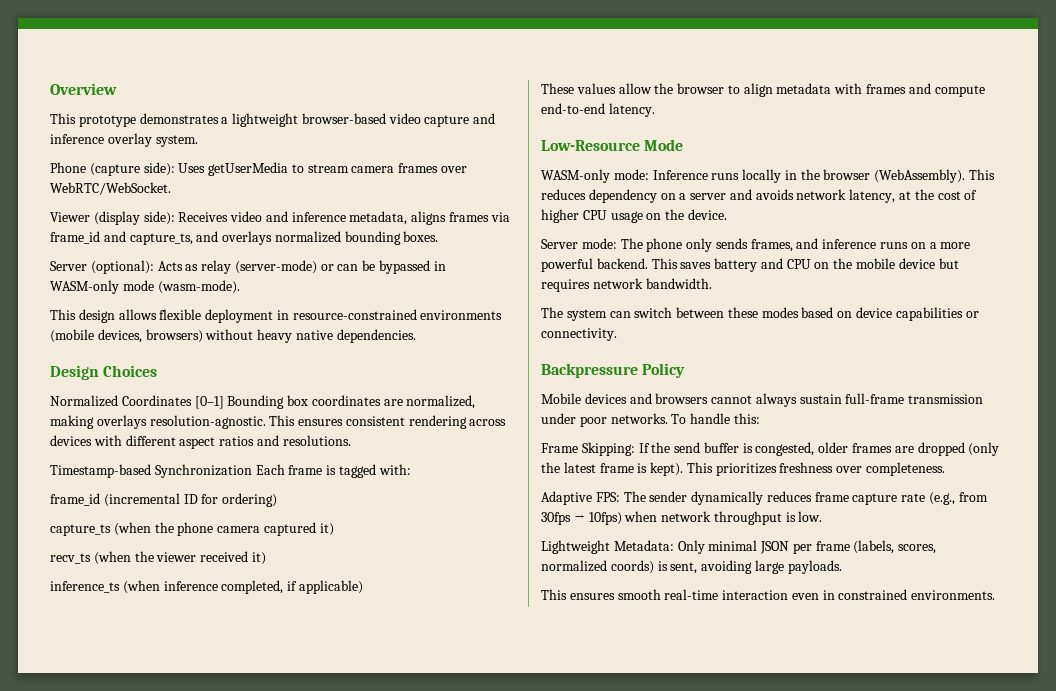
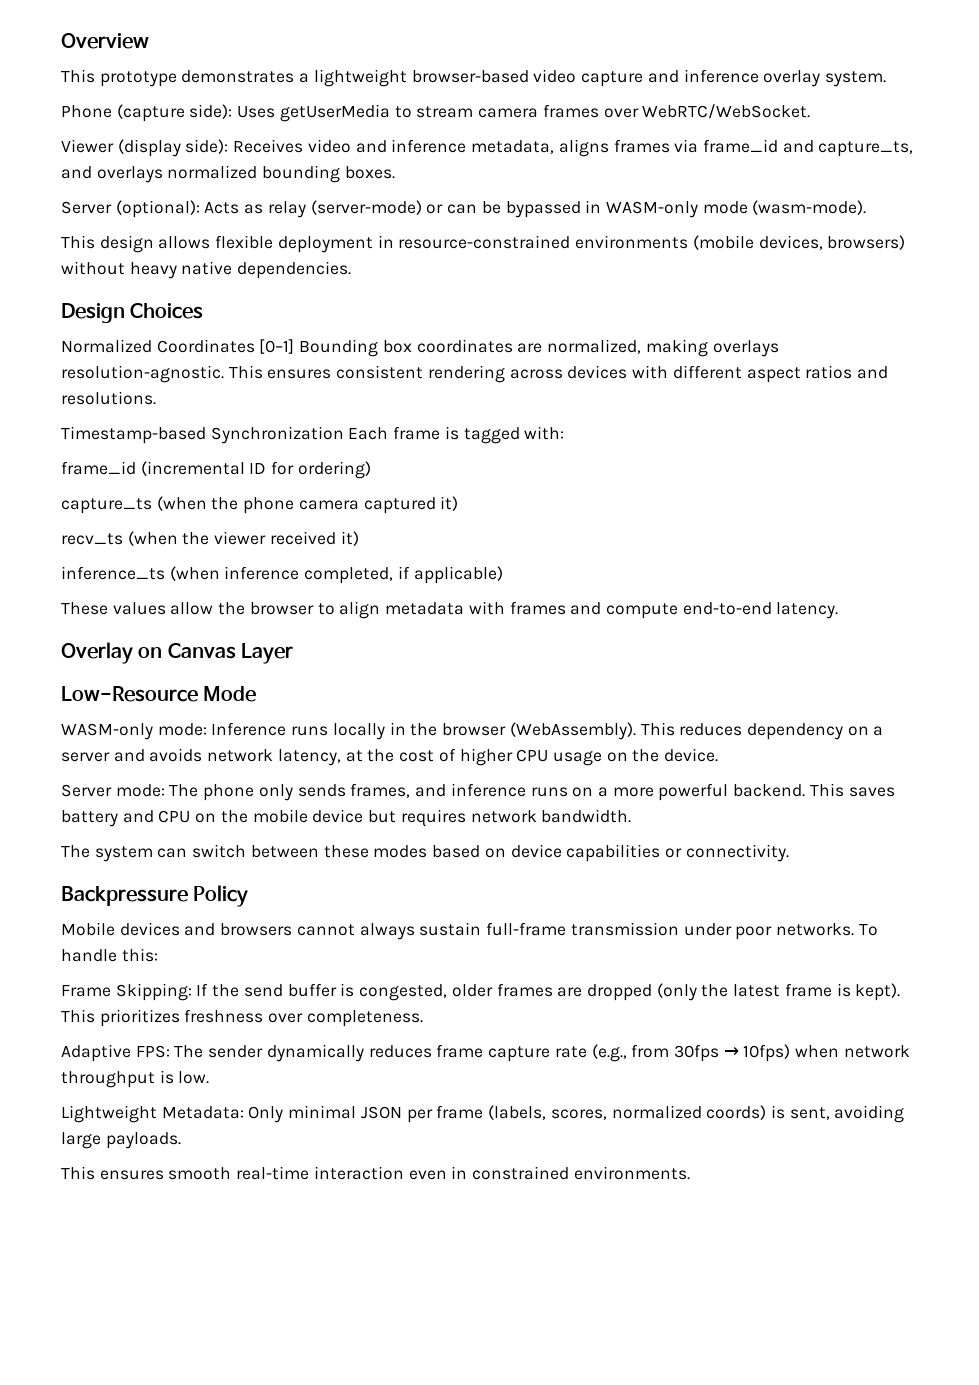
+ Overlay on Canvas Layer

